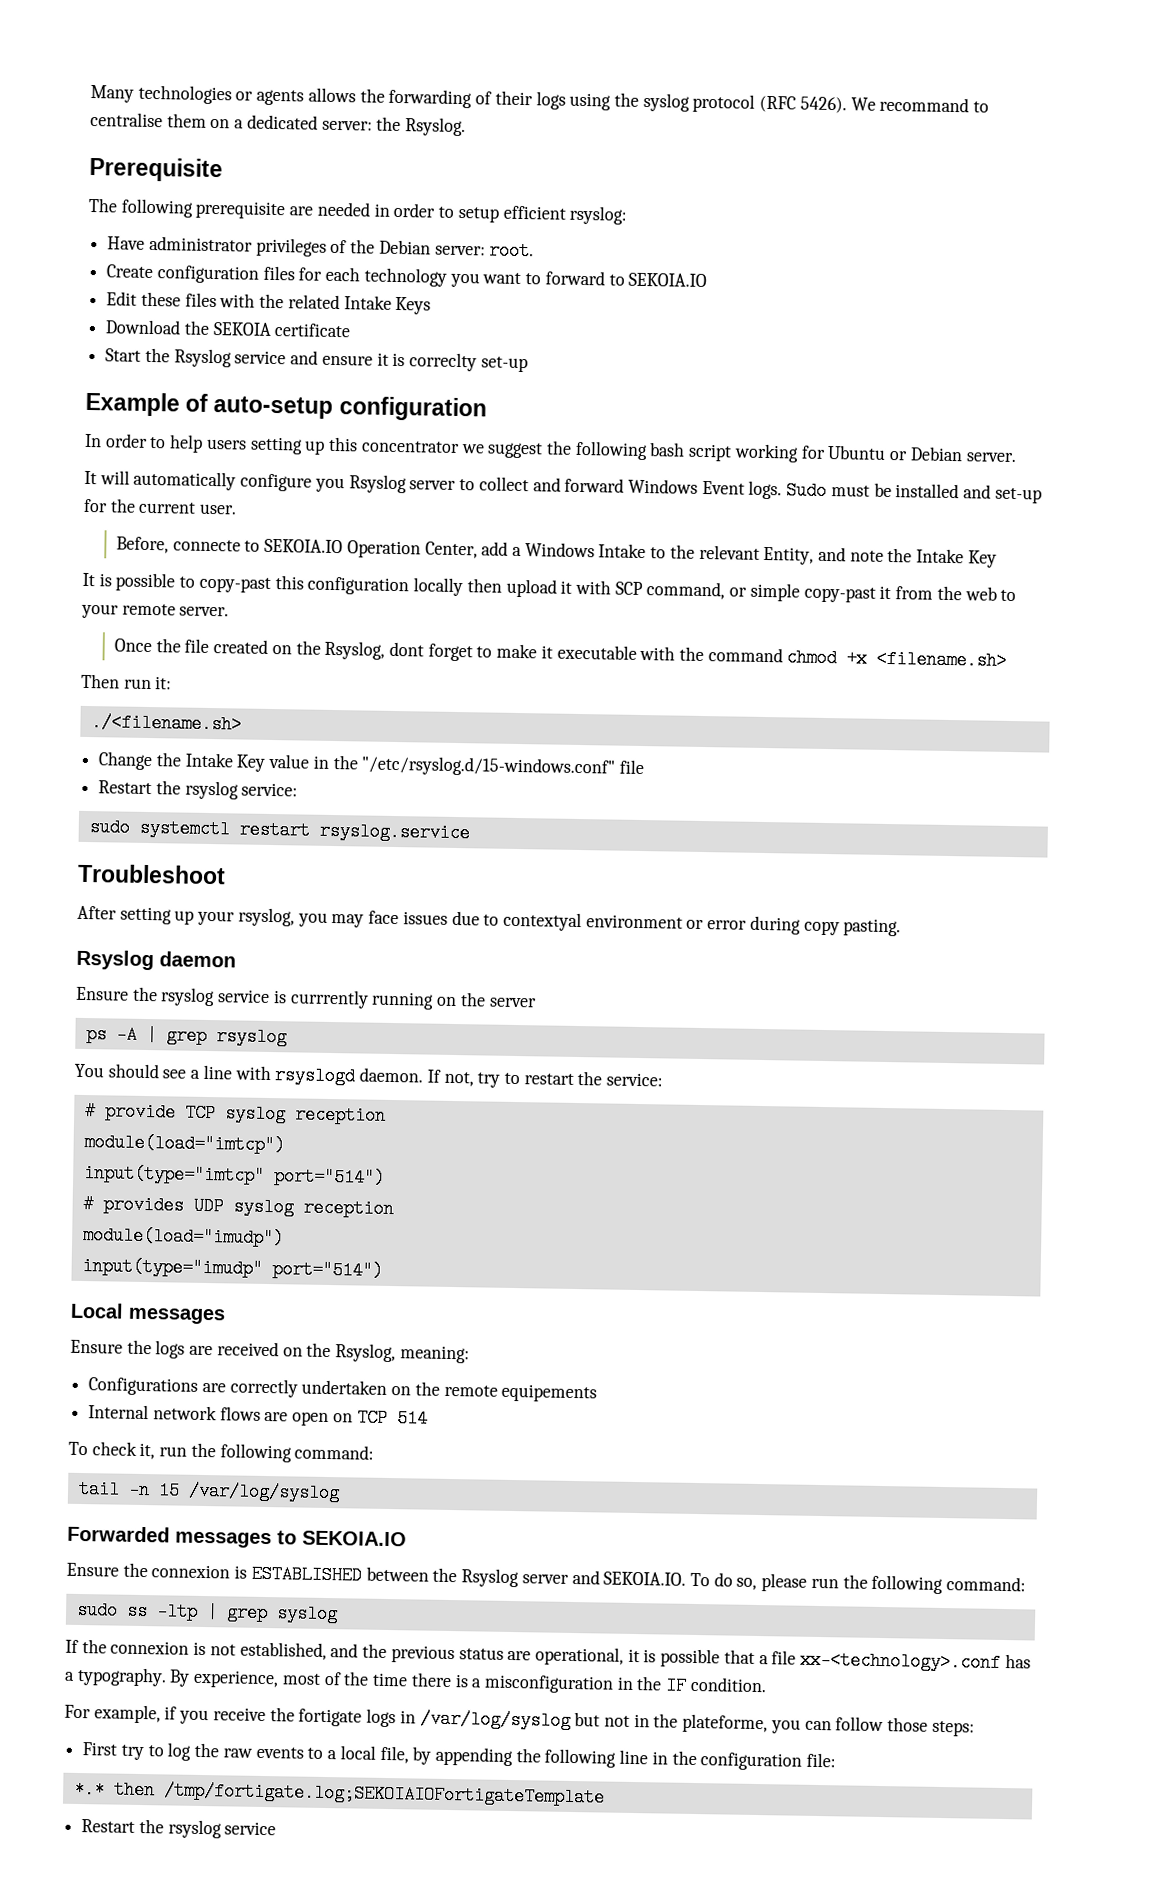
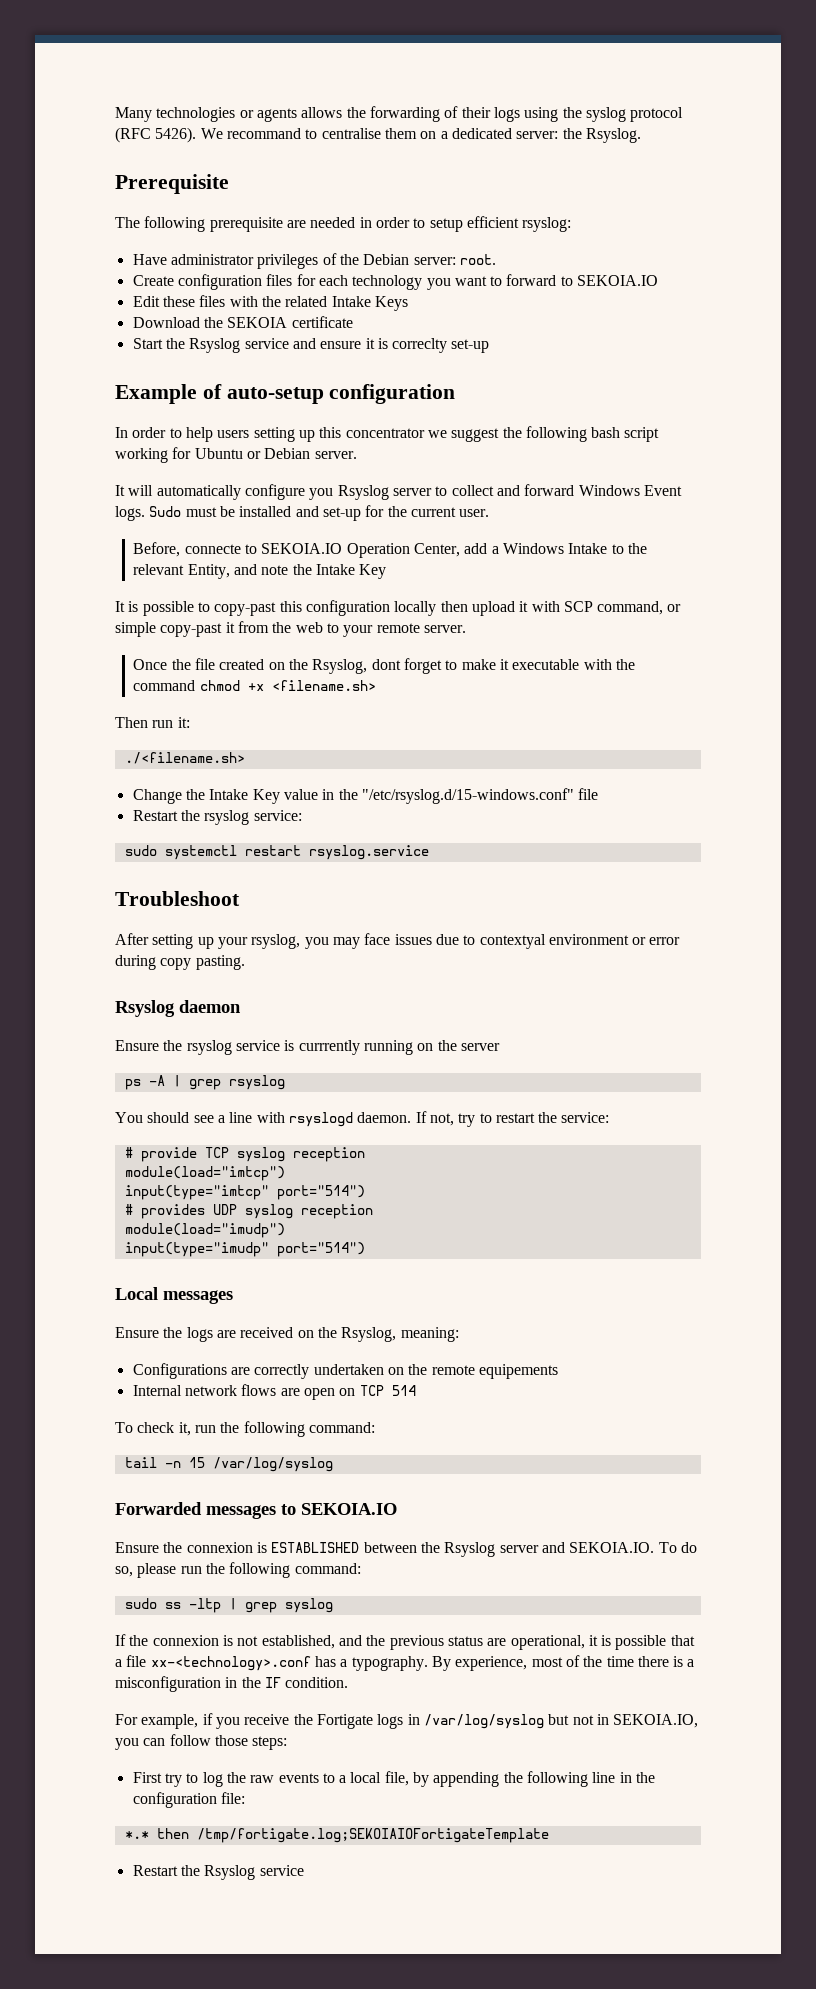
- For example, if you receive the fortigate logs in /var/log/syslog but not in the plateforme, you can follow those steps:
+ For example, if you receive the Fortigate logs in /var/log/syslog but not in SEKOIA.IO, you can follow those steps:
- Restart the rsyslog service
+ Restart the Rsyslog service

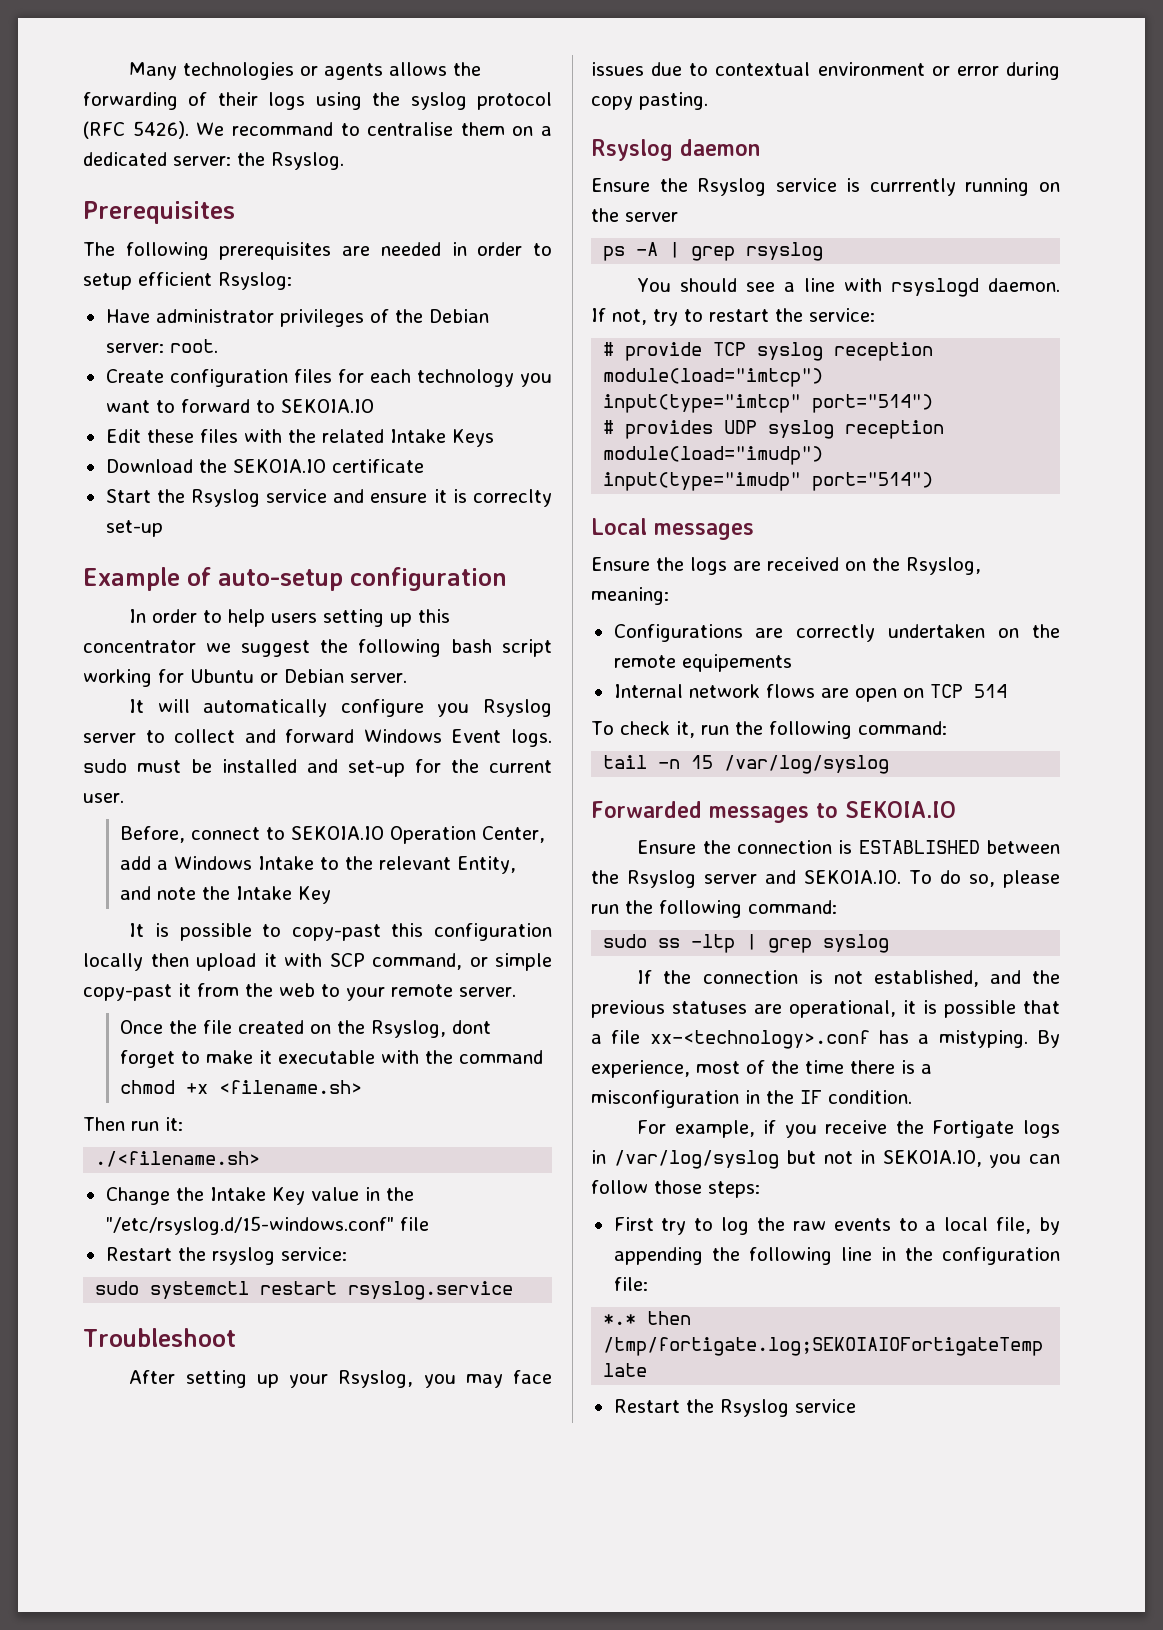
- Prerequisite
+ Prerequisites
- The following prerequisite are needed in order to setup efficient rsyslog:
+ The following prerequisites are needed in order to setup efficient Rsyslog:
- Download the SEKOIA certificate
+ Download the SEKOIA.IO certificate
- It will automatically configure you Rsyslog server to collect and forward Windows Event logs. Sudo must be installed and set-up for the current user.
+ It will automatically configure you Rsyslog server to collect and forward Windows Event logs. sudo must be installed and set-up for the current user.
- Before, connecte to SEKOIA.IO Operation Center, add a Windows Intake to the relevant Entity, and note the Intake Key
+ Before, connect to SEKOIA.IO Operation Center, add a Windows Intake to the relevant Entity, and note the Intake Key
- After setting up your rsyslog, you may face issues due to contextyal environment or error during copy pasting.
+ After setting up your Rsyslog, you may face issues due to contextual environment or error during copy pasting.
- Ensure the rsyslog service is currrently running on the server
+ Ensure the Rsyslog service is currrently running on the server
- Ensure the connexion is ESTABLISHED between the Rsyslog server and SEKOIA.IO. To do so, please run the following command:
+ Ensure the connection is ESTABLISHED between the Rsyslog server and SEKOIA.IO. To do so, please run the following command:
- If the connexion is not established, and the previous status are operational, it is possible that a file xx-<technology>.conf has a typography.
+ If the connection is not established, and the previous statuses are operational, it is possible that a file xx-<technology>.conf has a mistyping.

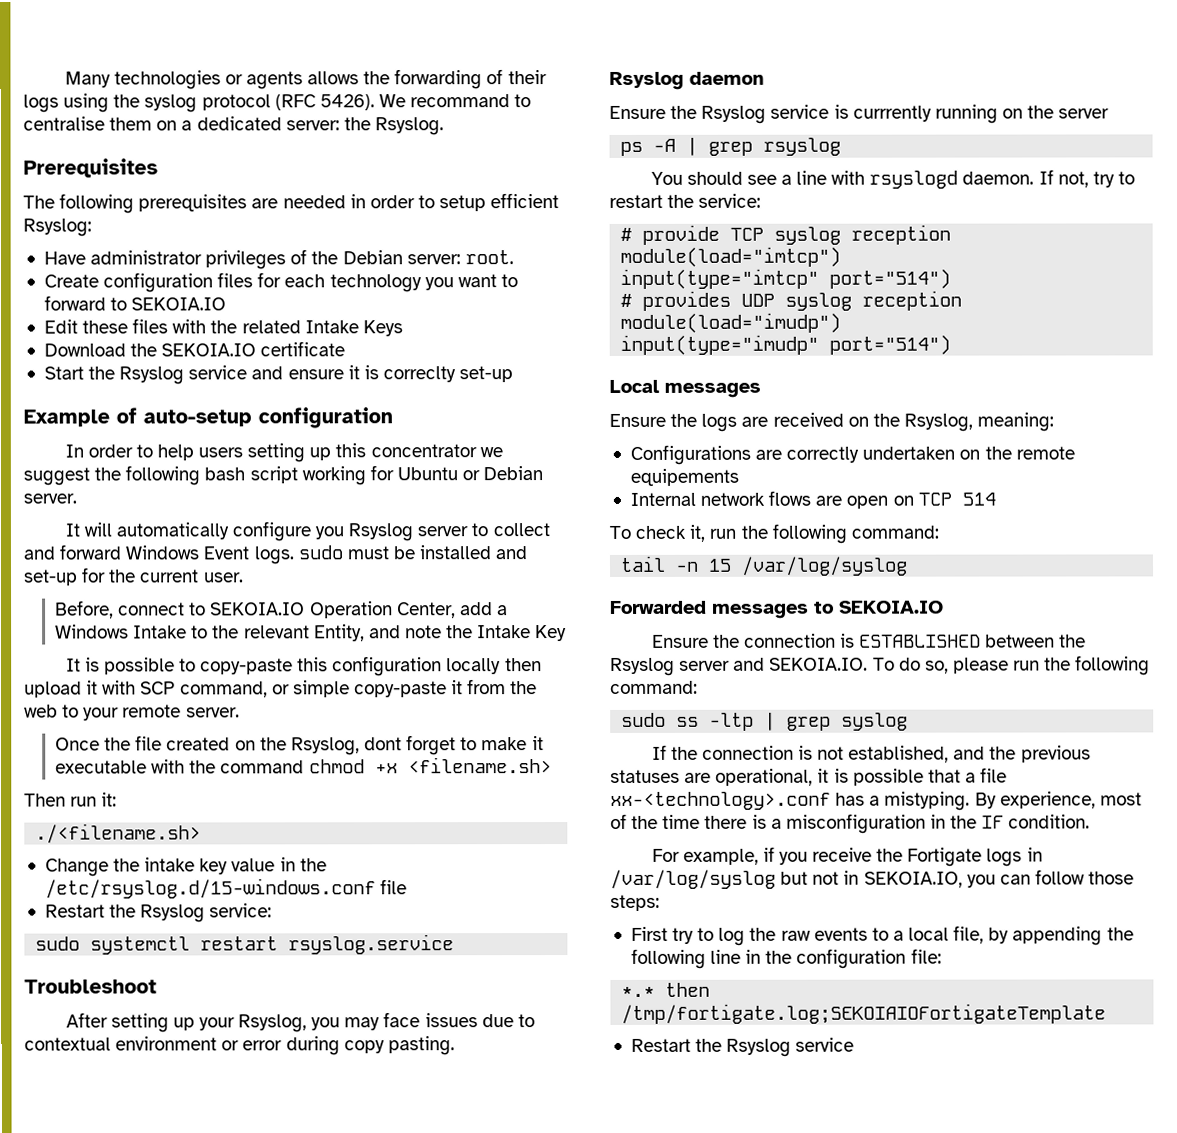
- It is possible to copy-past this configuration locally then upload it with SCP command, or simple copy-past it from the web to your remote server.
+ It is possible to copy-paste this configuration locally then upload it with SCP command, or simple copy-paste it from the web to your remote server.
- Change the Intake Key value in the "/etc/rsyslog.d/15-windows.conf" file
+ Change the intake key value in the /etc/rsyslog.d/15-windows.conf file
- Restart the rsyslog service:
+ Restart the Rsyslog service:

